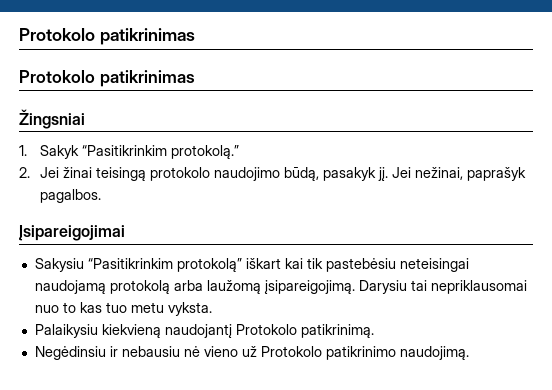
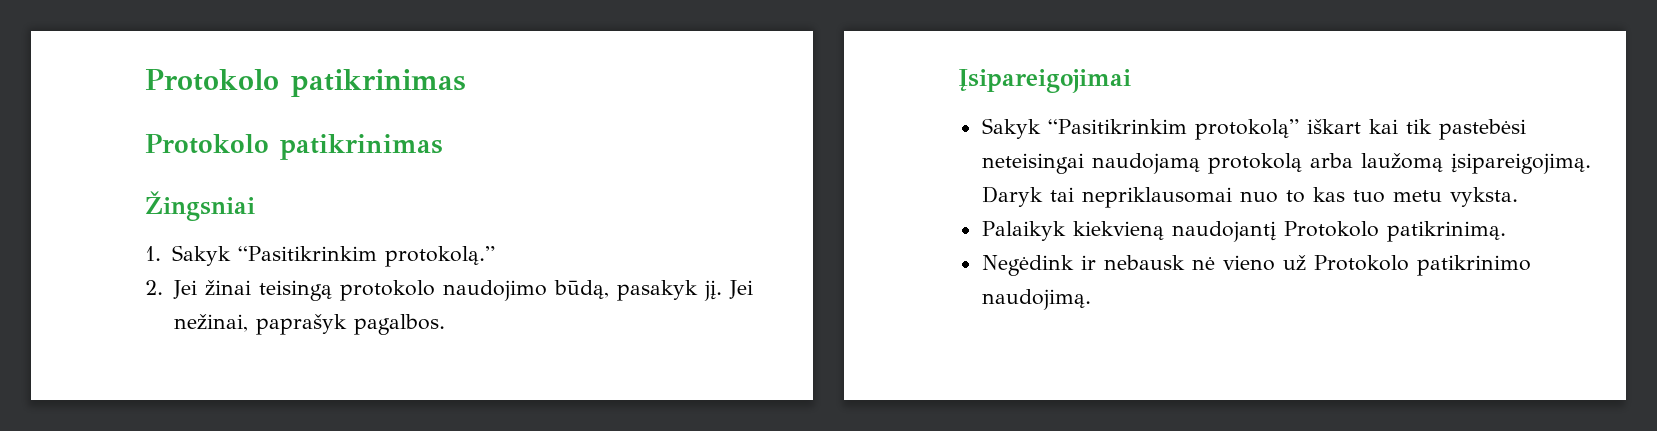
- Sakysiu “Pasitikrinkim protokolą” iškart kai tik pastebėsiu neteisingai naudojamą protokolą arba laužomą įsipareigojimą.
+ Sakyk “Pasitikrinkim protokolą” iškart kai tik pastebėsi neteisingai naudojamą protokolą arba laužomą įsipareigojimą.
- Darysiu tai nepriklausomai nuo to kas tuo metu vyksta.
+ Daryk tai nepriklausomai nuo to kas tuo metu vyksta.
- Palaikysiu kiekvieną naudojantį Protokolo patikrinimą.
+ Palaikyk kiekvieną naudojantį Protokolo patikrinimą.
- Negėdinsiu ir nebausiu nė vieno už Protokolo patikrinimo naudojimą.
+ Negėdink ir nebausk nė vieno už Protokolo patikrinimo naudojimą.

